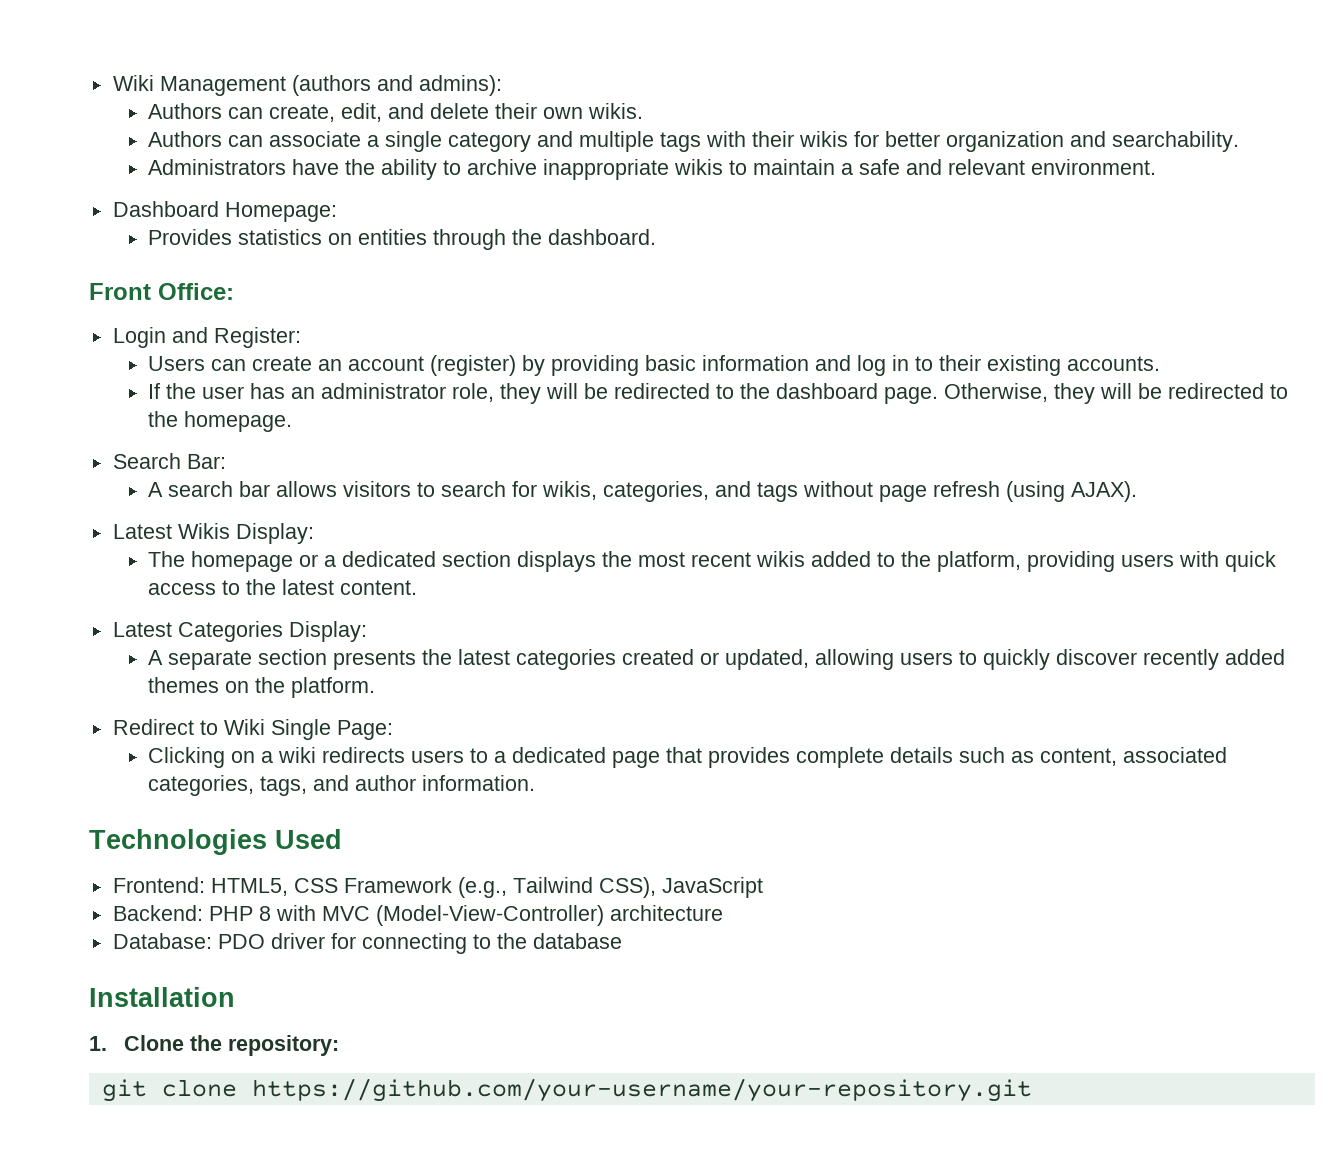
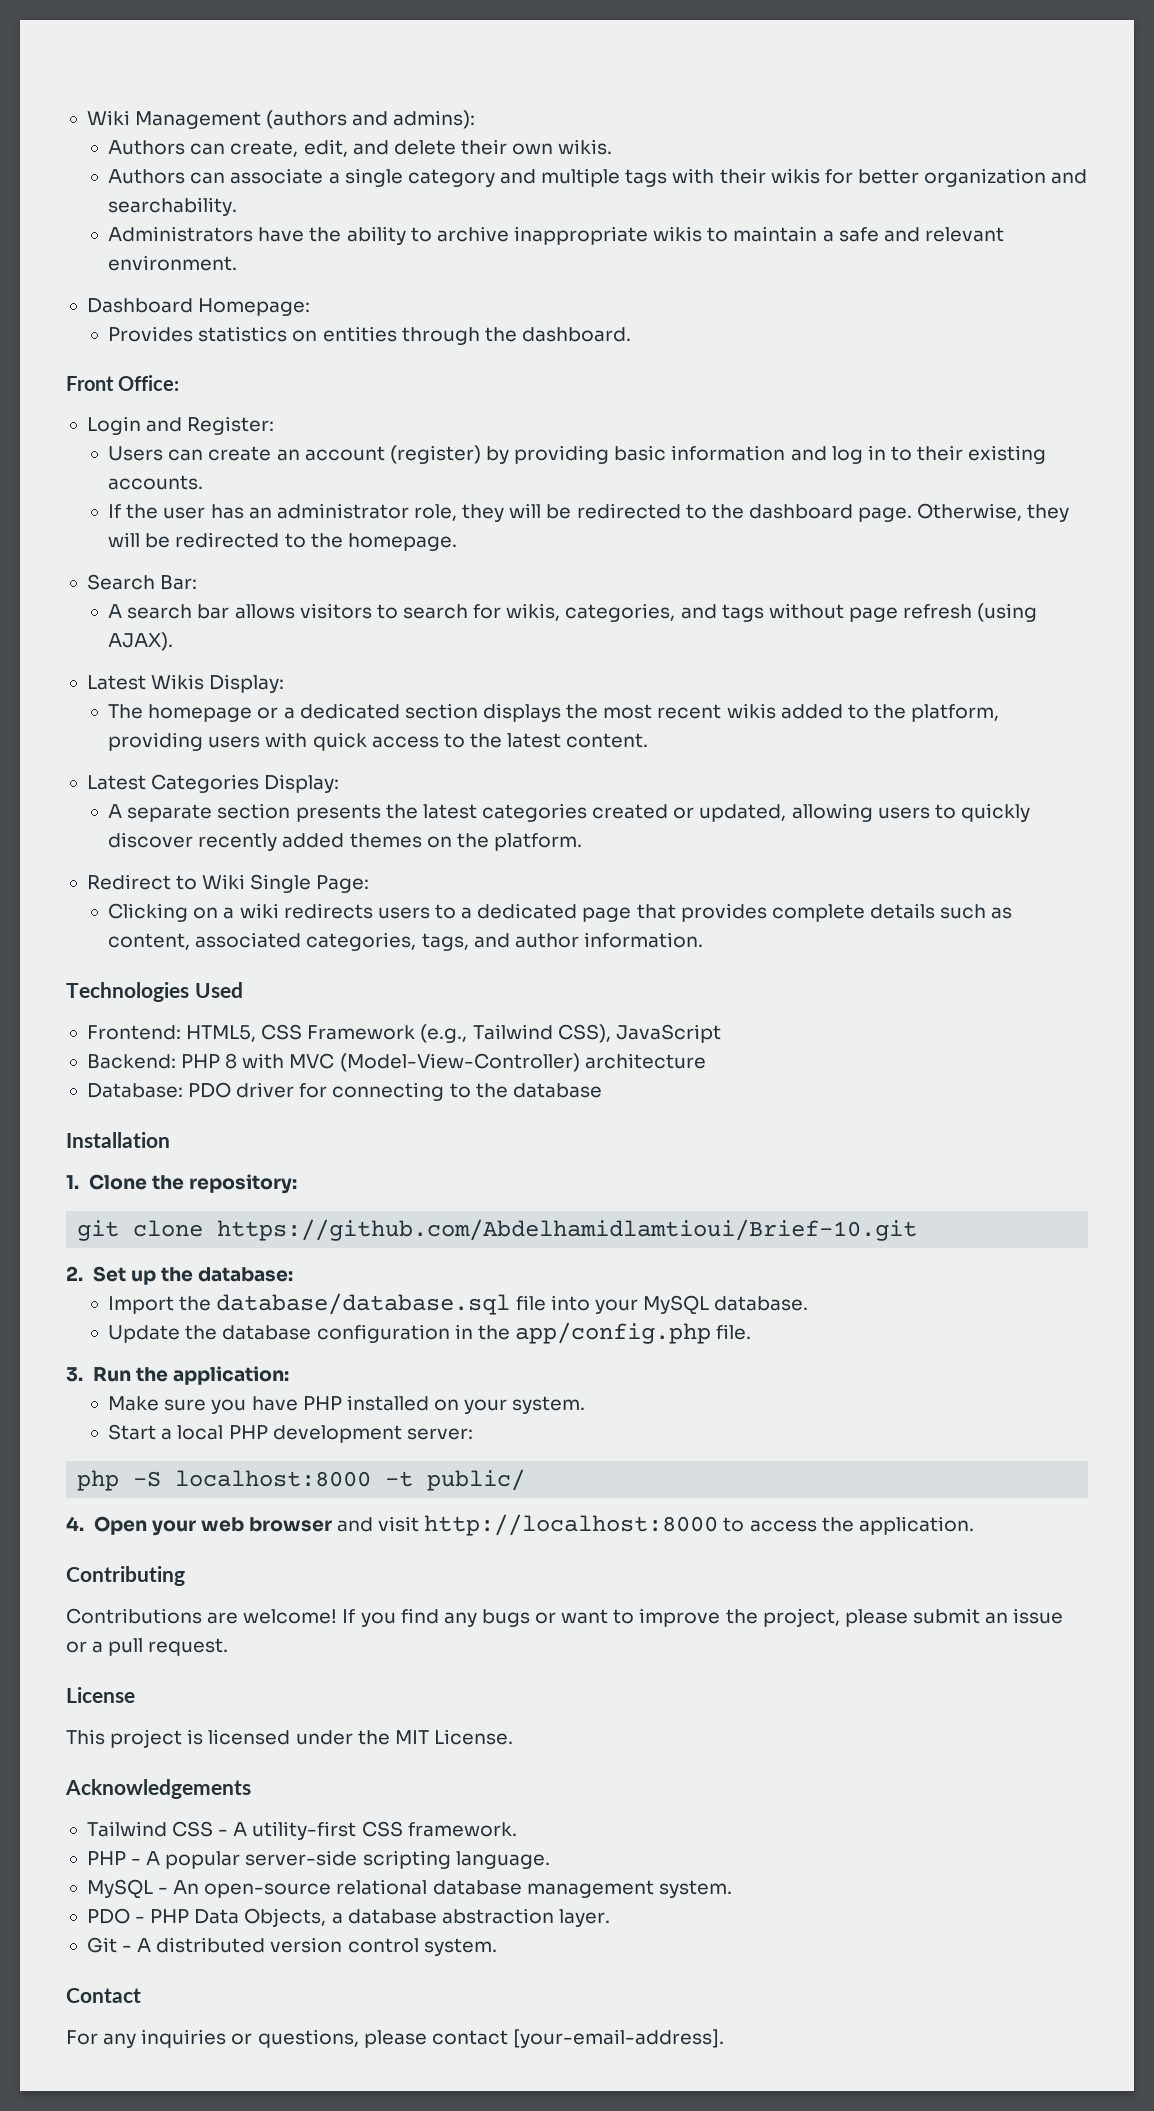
- git clone https://github.com/your-username/your-repository.git
+ git clone https://github.com/Abdelhamidlamtioui/Brief-10.git
+ 2. Set up the database:
+ Import the database/database.sql file into your MySQL database.
+ Update the database configuration in the app/config.php file.
+ 3. Run the application:
+ Make sure you have PHP installed on your system.
+ Start a local PHP development server:
+ php -S localhost:8000 -t public/
+ 4. Open your web browser and visit http://localhost:8000 to access the application.
+ Contributing
+ Contributions are welcome! If you find any bugs or want to improve the project, please submit an issue or a pull request.
+ License
+ This project is licensed under the MIT License.
+ Acknowledgements
+ Tailwind CSS - A utility-first CSS framework.
+ PHP - A popular server-side scripting language.
+ MySQL - An open-source relational database management system.
+ PDO - PHP Data Objects, a database abstraction layer.
+ Git - A distributed version control system.
+ Contact
+ For any inquiries or questions, please contact [your-email-address].

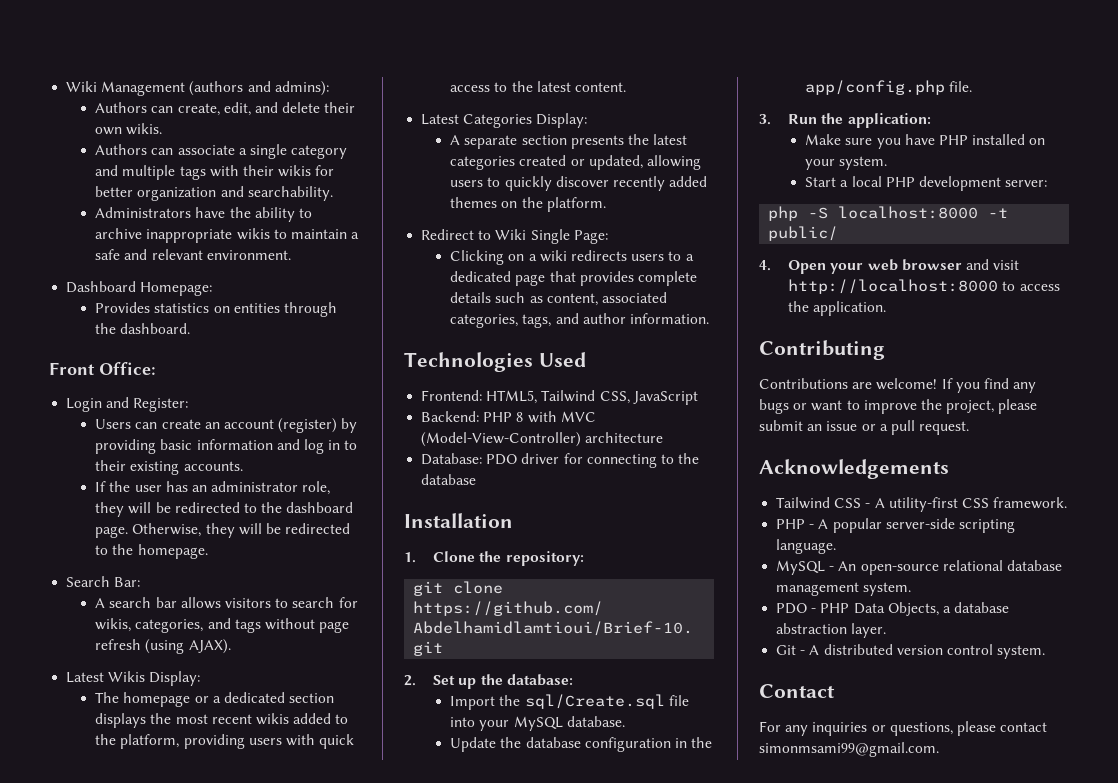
- Frontend: HTML5, CSS Framework (e.g., Tailwind CSS), JavaScript
+ Frontend: HTML5, Tailwind CSS, JavaScript
- Import the database/database.sql file into your MySQL database.
+ Import the sql/Create.sql file into your MySQL database.
- License
- This project is licensed under the MIT License.
- For any inquiries or questions, please contact [your-email-address].
+ For any inquiries or questions, please contact simonmsami99@gmail.com.

